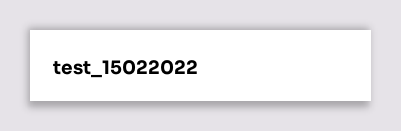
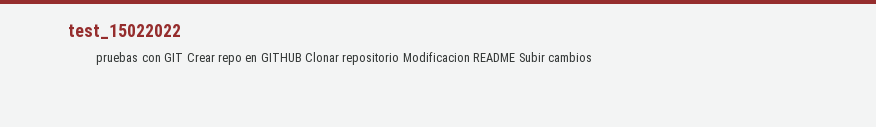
+ pruebas con GIT Crear repo en GITHUB Clonar repositorio Modificacion README Subir cambios

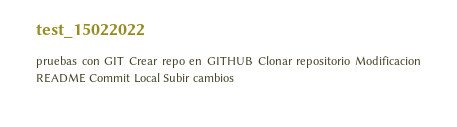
- pruebas con GIT Crear repo en GITHUB Clonar repositorio Modificacion README Subir cambios
+ pruebas con GIT Crear repo en GITHUB Clonar repositorio Modificacion README Commit Local Subir cambios

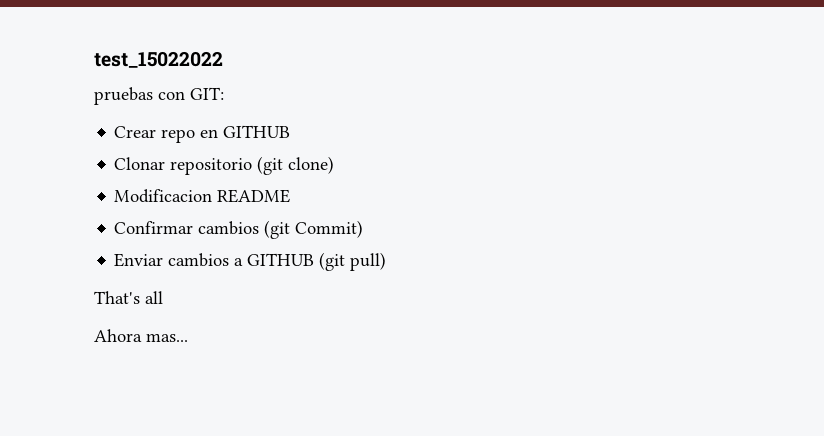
- pruebas con GIT Crear repo en GITHUB Clonar repositorio Modificacion README Commit Local Subir cambios
+ pruebas con GIT:
+ Crear repo en GITHUB
+ Clonar repositorio (git clone)
+ Modificacion README
+ Confirmar cambios (git Commit)
+ Enviar cambios a GITHUB (git pull)
+ That's all
+ Ahora mas...

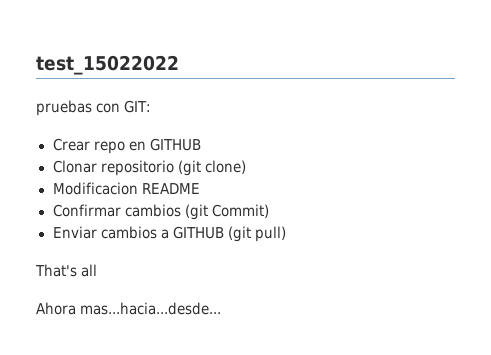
- Ahora mas...
+ Ahora mas...hacia...desde...

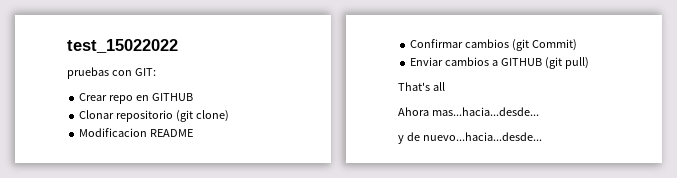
+ y de nuevo...hacia...desde...

